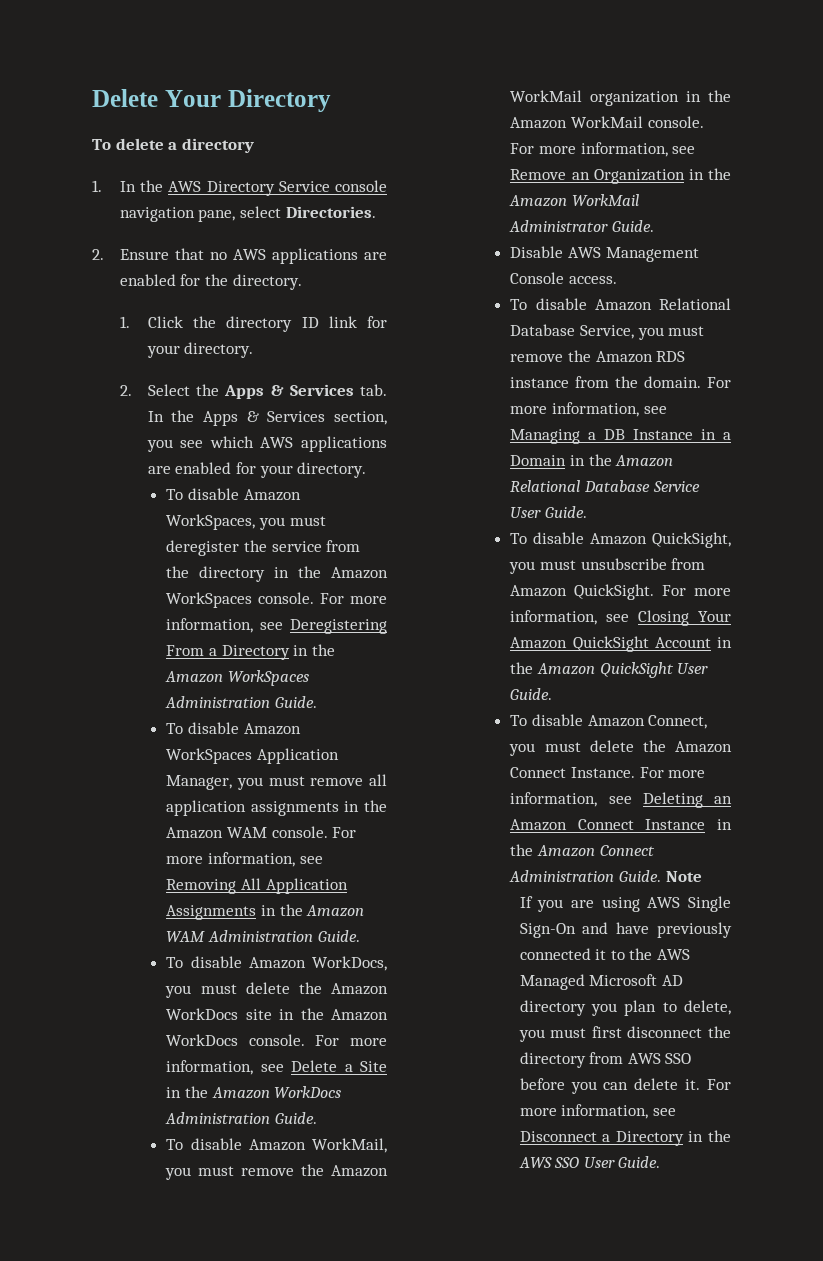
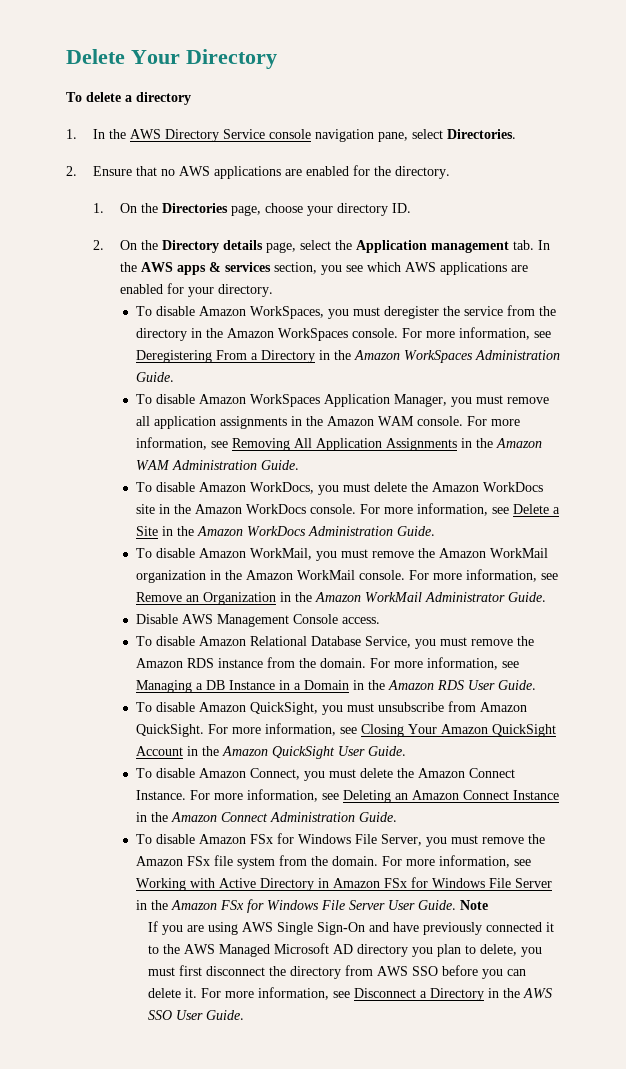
- 1. Click the directory ID link for your directory.
- 2. Select the Apps & Services tab. In the Apps & Services section, you see which AWS applications are enabled for your directory.
+ 1. On the Directories page, choose your directory ID.
+ 2. On the Directory details page, select the Application management tab. In the AWS apps & services section, you see which AWS applications are enabled for your directory.
- For more information, see Managing a DB Instance in a Domain in the Amazon Relational Database Service User Guide.
+ For more information, see Managing a DB Instance in a Domain in the Amazon RDS User Guide.
- For more information, see Deleting an Amazon Connect Instance in the Amazon Connect Administration Guide. Note
+ For more information, see Deleting an Amazon Connect Instance in the Amazon Connect Administration Guide.
+ To disable Amazon FSx for Windows File Server, you must remove the Amazon FSx file system from the domain. For more information, see Working with Active Directory in Amazon FSx for Windows File Server in the Amazon FSx for Windows File Server User Guide. Note

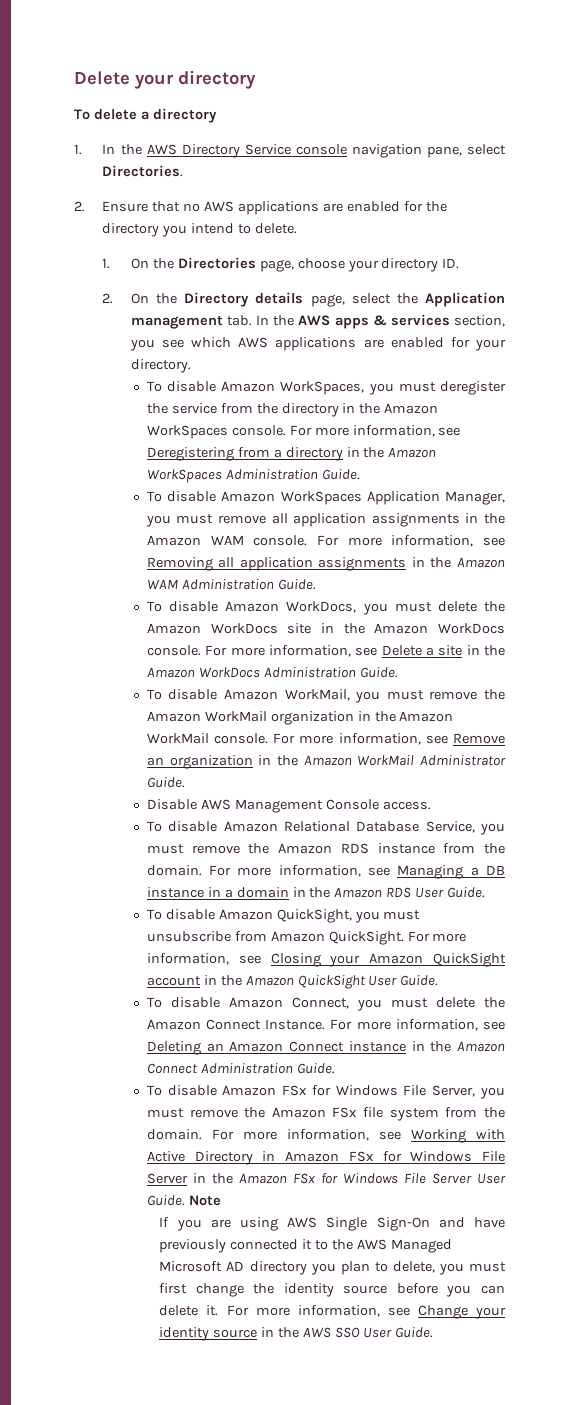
- Delete Your Directory
+ Delete your directory
- 2. Ensure that no AWS applications are enabled for the directory.
+ 2. Ensure that no AWS applications are enabled for the directory you intend to delete.
- For more information, see Deregistering From a Directory in the Amazon WorkSpaces Administration Guide.
+ For more information, see Deregistering from a directory in the Amazon WorkSpaces Administration Guide.
- For more information, see Removing All Application Assignments in the Amazon WAM Administration Guide.
+ For more information, see Removing all application assignments in the Amazon WAM Administration Guide.
- For more information, see Delete a Site in the Amazon WorkDocs Administration Guide.
+ For more information, see Delete a site in the Amazon WorkDocs Administration Guide.
- For more information, see Remove an Organization in the Amazon WorkMail Administrator Guide.
+ For more information, see Remove an organization in the Amazon WorkMail Administrator Guide.
- For more information, see Managing a DB Instance in a Domain in the Amazon RDS User Guide.
+ For more information, see Managing a DB instance in a domain in the Amazon RDS User Guide.
- For more information, see Closing Your Amazon QuickSight Account in the Amazon QuickSight User Guide.
+ For more information, see Closing your Amazon QuickSight account in the Amazon QuickSight User Guide.
- For more information, see Deleting an Amazon Connect Instance in the Amazon Connect Administration Guide.
+ For more information, see Deleting an Amazon Connect instance in the Amazon Connect Administration Guide.
- If you are using AWS Single Sign-On and have previously connected it to the AWS Managed Microsoft AD directory you plan to delete, you must first disconnect the directory from AWS SSO before you can delete it.
+ If you are using AWS Single Sign-On and have previously connected it to the AWS Managed Microsoft AD directory you plan to delete, you must first change the identity source before you can delete it.
- For more information, see Disconnect a Directory in the AWS SSO User Guide.
+ For more information, see Change your identity source in the AWS SSO User Guide.

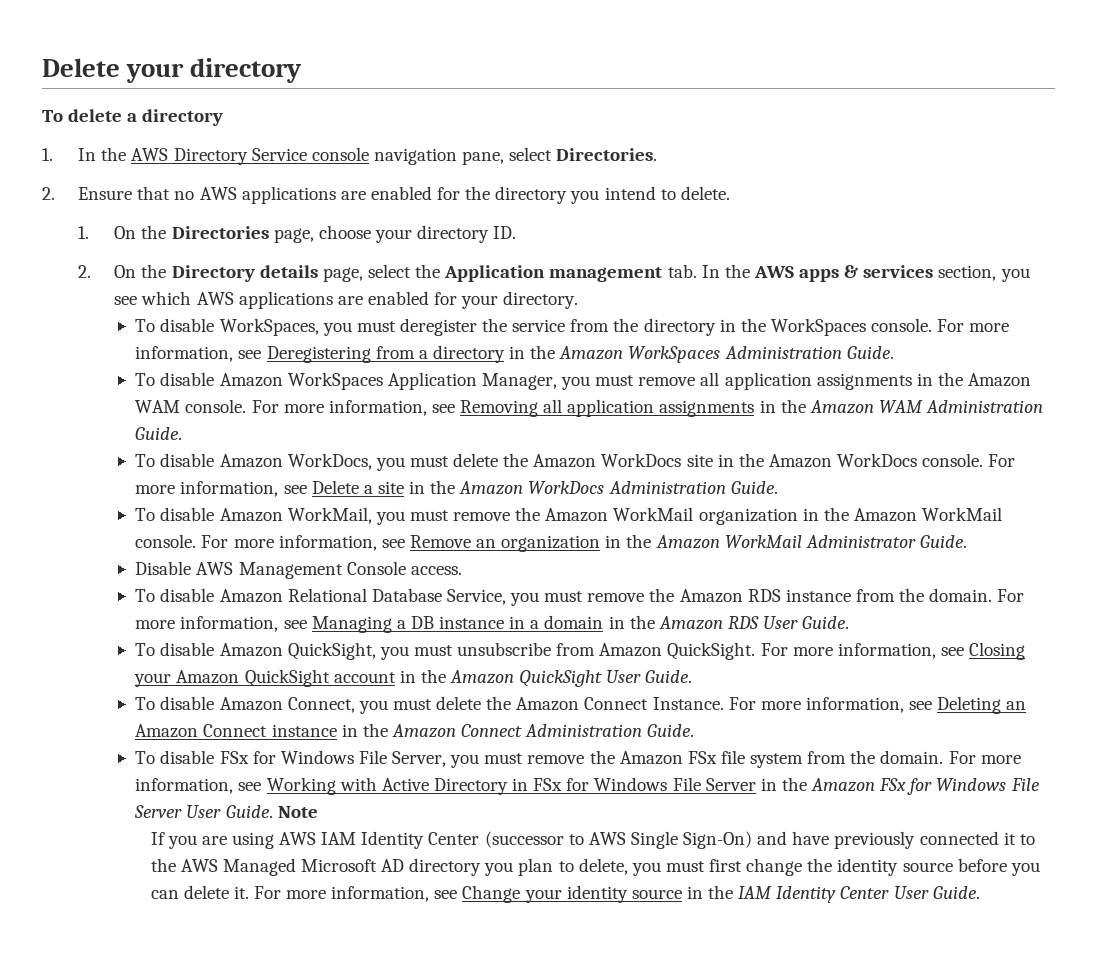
- To disable Amazon WorkSpaces, you must deregister the service from the directory in the Amazon WorkSpaces console.
+ To disable WorkSpaces, you must deregister the service from the directory in the WorkSpaces console.
- To disable Amazon FSx for Windows File Server, you must remove the Amazon FSx file system from the domain.
+ To disable FSx for Windows File Server, you must remove the Amazon FSx file system from the domain.
- For more information, see Working with Active Directory in Amazon FSx for Windows File Server in the Amazon FSx for Windows File Server User Guide.
+ For more information, see Working with Active Directory in FSx for Windows File Server in the Amazon FSx for Windows File Server User Guide.
- If you are using AWS Single Sign-On and have previously connected it to the AWS Managed Microsoft AD directory you plan to delete, you must first change the identity source before you can delete it.
+ If you are using AWS IAM Identity Center (successor to AWS Single Sign-On) and have previously connected it to the AWS Managed Microsoft AD directory you plan to delete, you must first change the identity source before you can delete it.
- For more information, see Change your identity source in the AWS SSO User Guide.
+ For more information, see Change your identity source in the IAM Identity Center User Guide.

